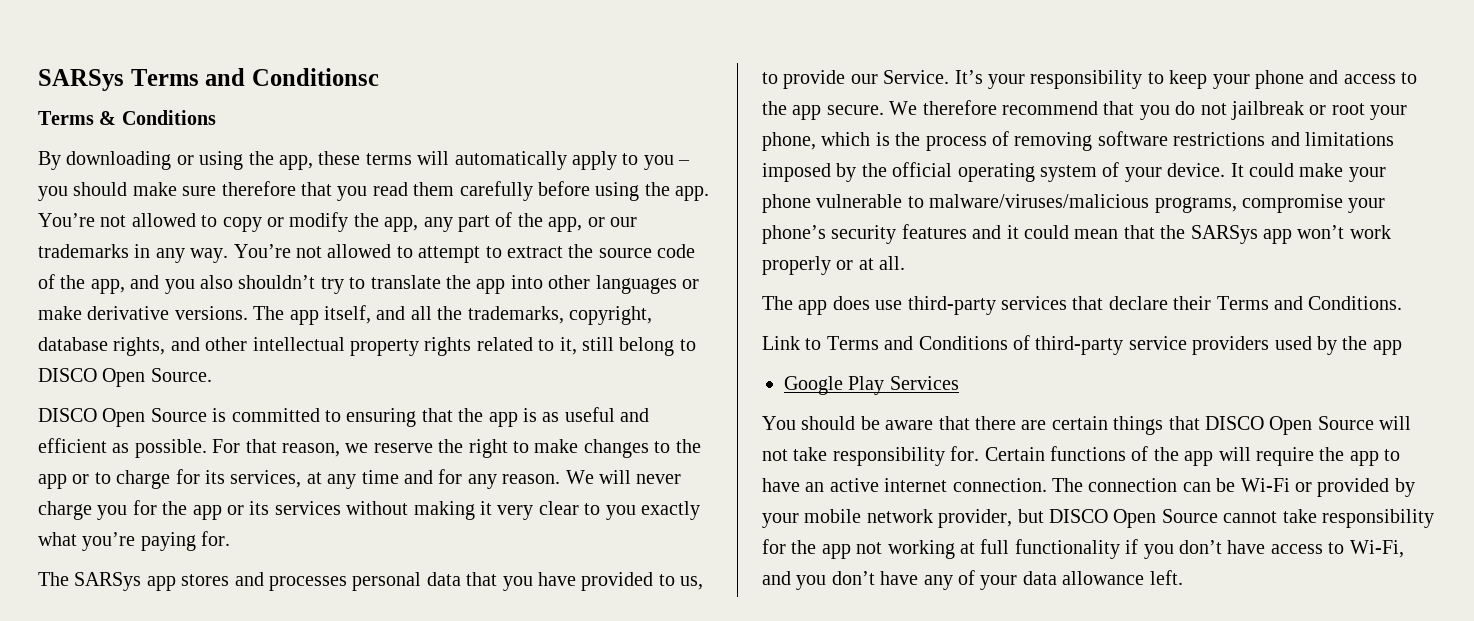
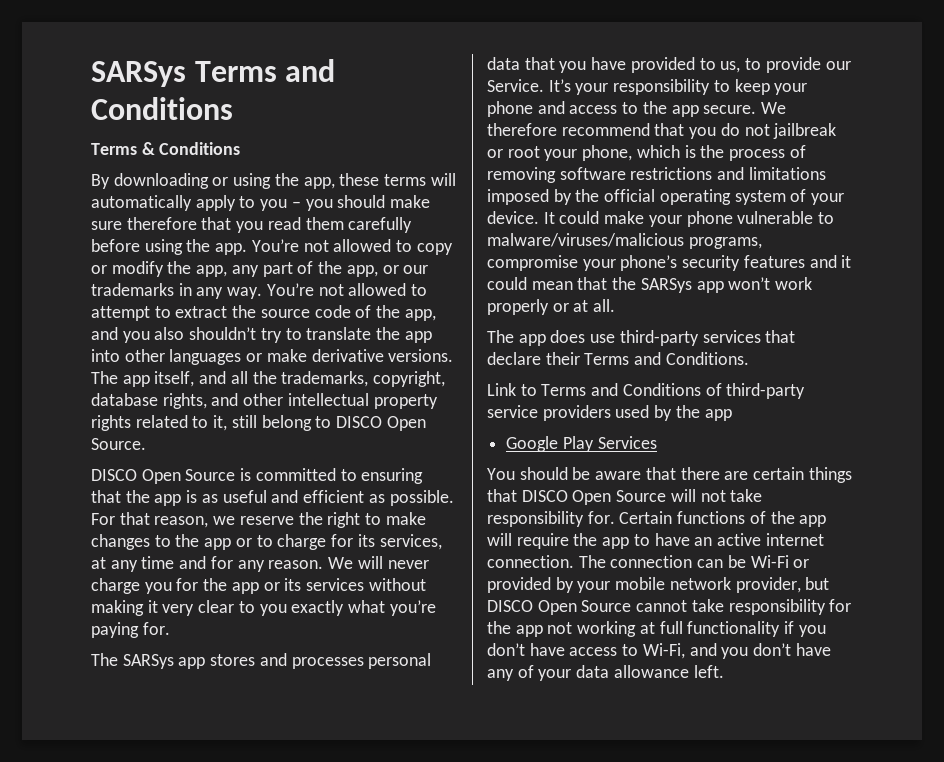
- SARSys Terms and Conditionsc
+ SARSys Terms and Conditions

